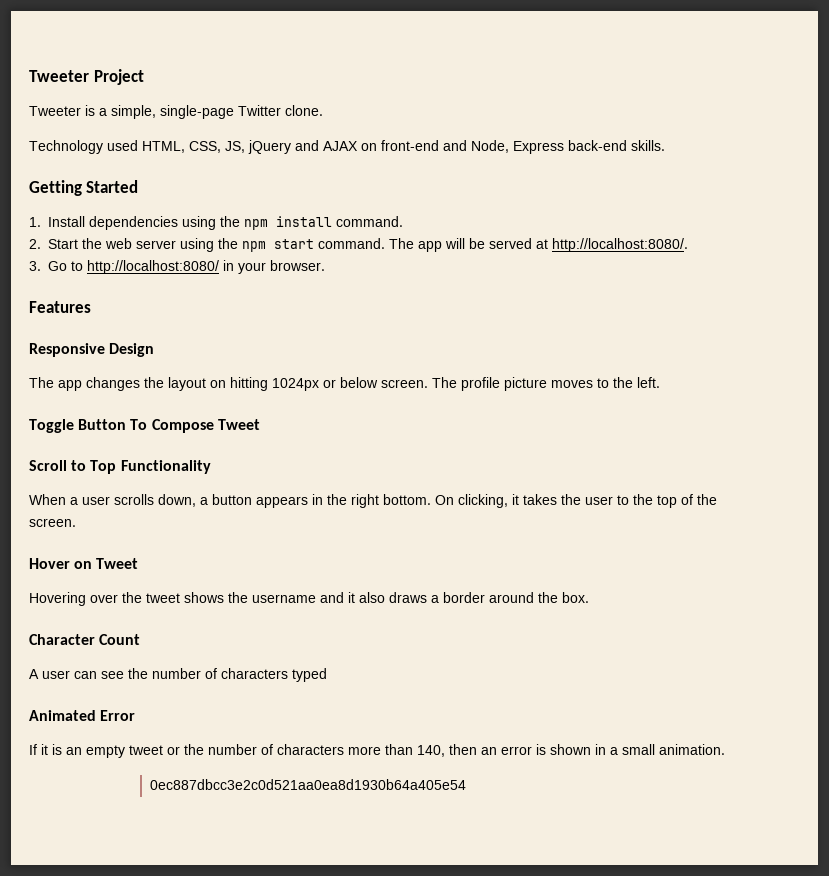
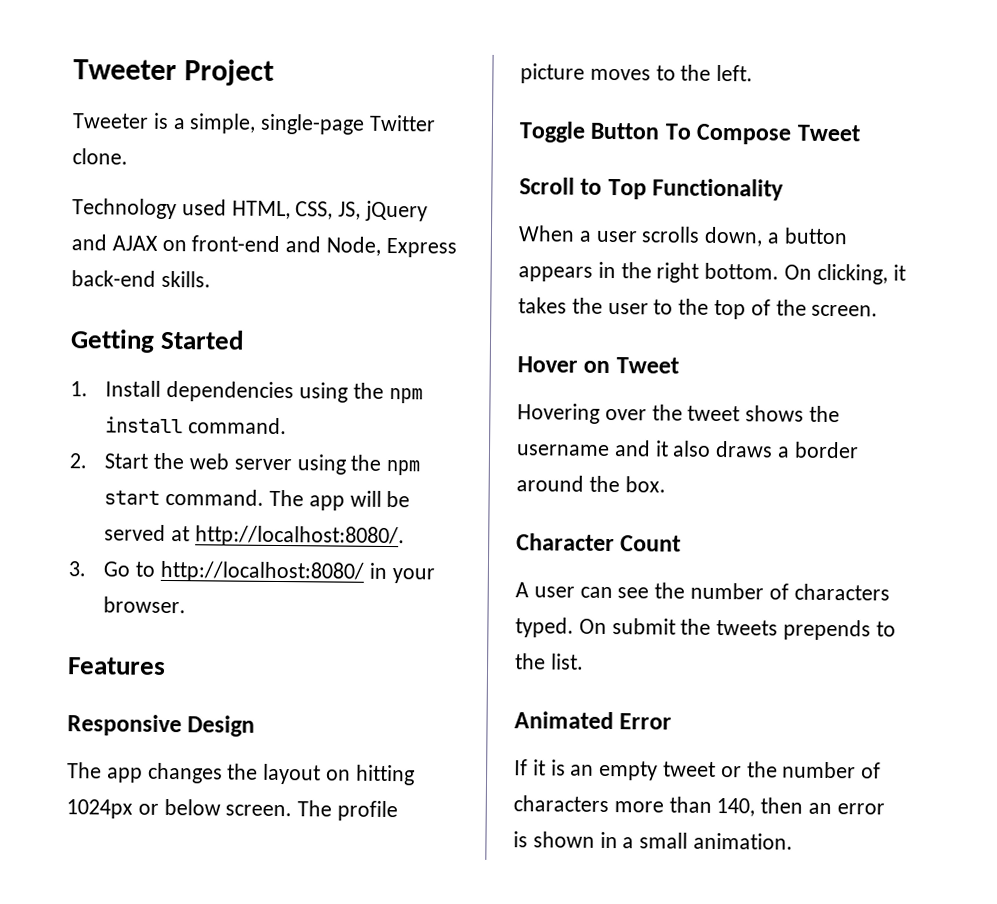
- A user can see the number of characters typed
+ A user can see the number of characters typed. On submit the tweets prepends to the list.
- 0ec887dbcc3e2c0d521aa0ea8d1930b64a405e54

